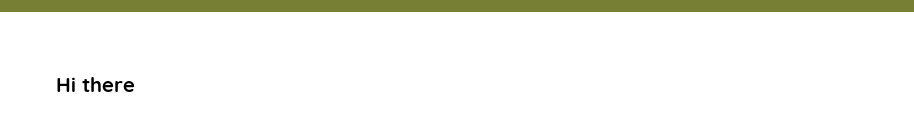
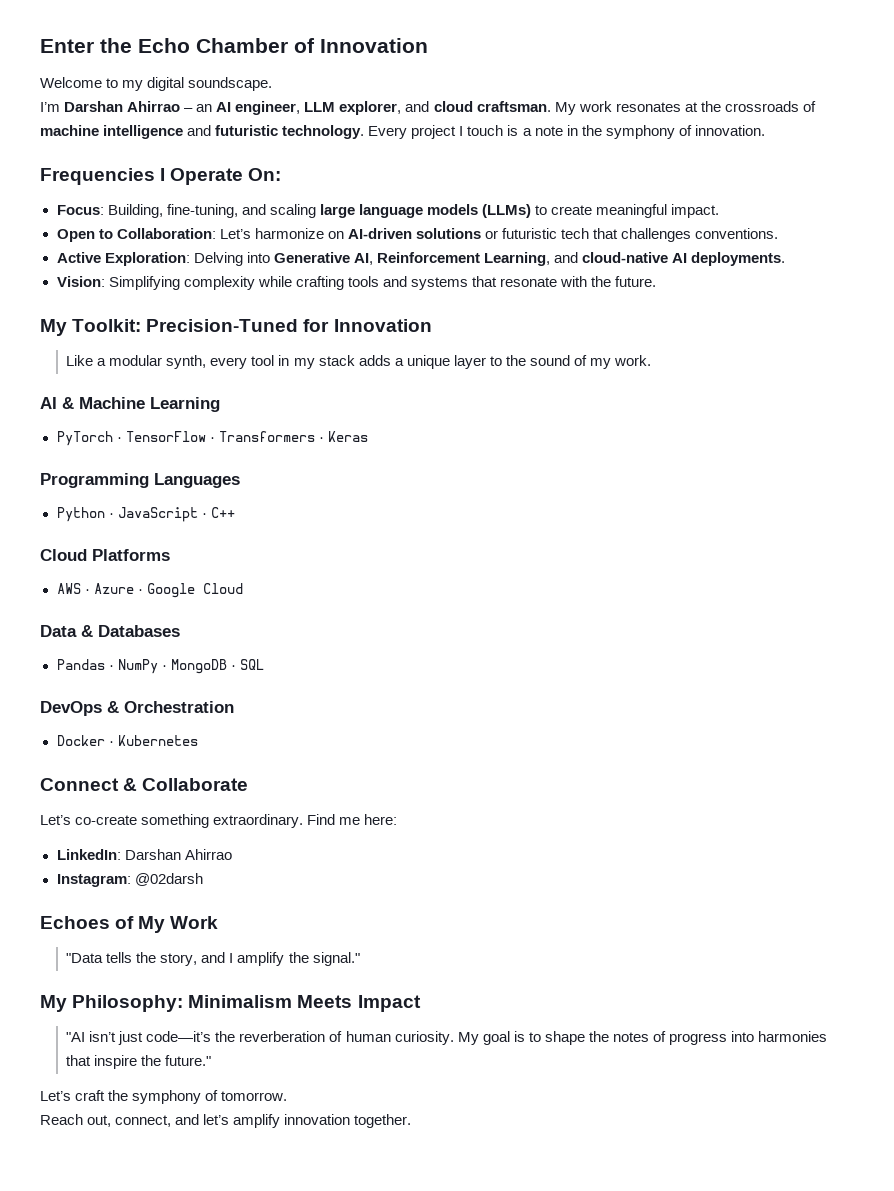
- Hi there
+ Enter the Echo Chamber of Innovation
+ Welcome to my digital soundscape.
+ I’m Darshan Ahirrao – an AI engineer, LLM explorer, and cloud craftsman. My work resonates at the crossroads of machine intelligence and futuristic technology. Every project I touch is a note in the symphony of innovation.
+ Frequencies I Operate On:
+ Focus: Building, fine-tuning, and scaling large language models (LLMs) to create meaningful impact.
+ Open to Collaboration: Let’s harmonize on AI-driven solutions or futuristic tech that challenges conventions.
+ Active Exploration: Delving into Generative AI, Reinforcement Learning, and cloud-native AI deployments.
+ Vision: Simplifying complexity while crafting tools and systems that resonate with the future.
+ My Toolkit: Precision-Tuned for Innovation
+ Like a modular synth, every tool in my stack adds a unique layer to the sound of my work.
+ AI & Machine Learning
+ PyTorch · TensorFlow · Transformers · Keras
+ Programming Languages
+ Python · JavaScript · C++
+ Cloud Platforms
+ AWS · Azure · Google Cloud
+ Data & Databases
+ Pandas · NumPy · MongoDB · SQL
+ DevOps & Orchestration
+ Docker · Kubernetes
+ Connect & Collaborate
+ Let’s co-create something extraordinary. Find me here:
+ LinkedIn: Darshan Ahirrao
+ Instagram: @02darsh
+ Echoes of My Work
+ "Data tells the story, and I amplify the signal."
+ My Philosophy: Minimalism Meets Impact
+ "AI isn’t just code—it’s the reverberation of human curiosity. My goal is to shape the notes of progress into harmonies that inspire the future."
+ Let’s craft the symphony of tomorrow.
+ Reach out, connect, and let’s amplify innovation together.

